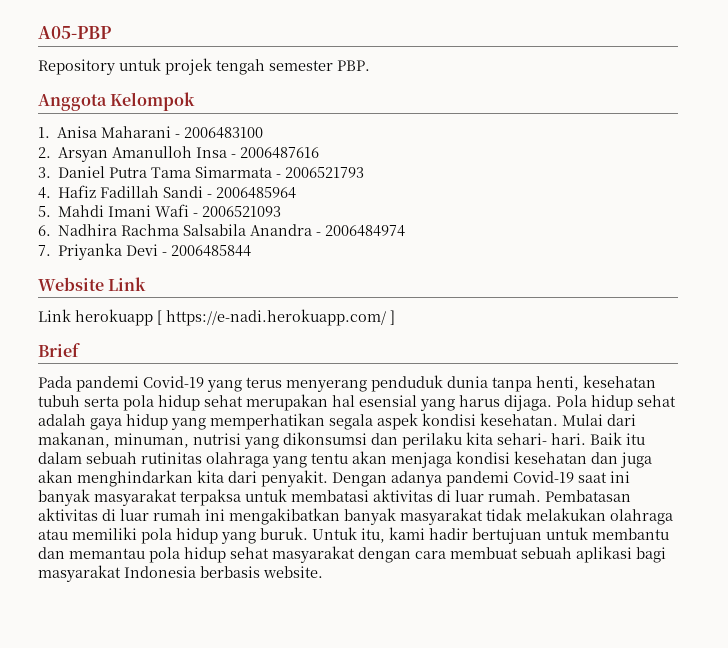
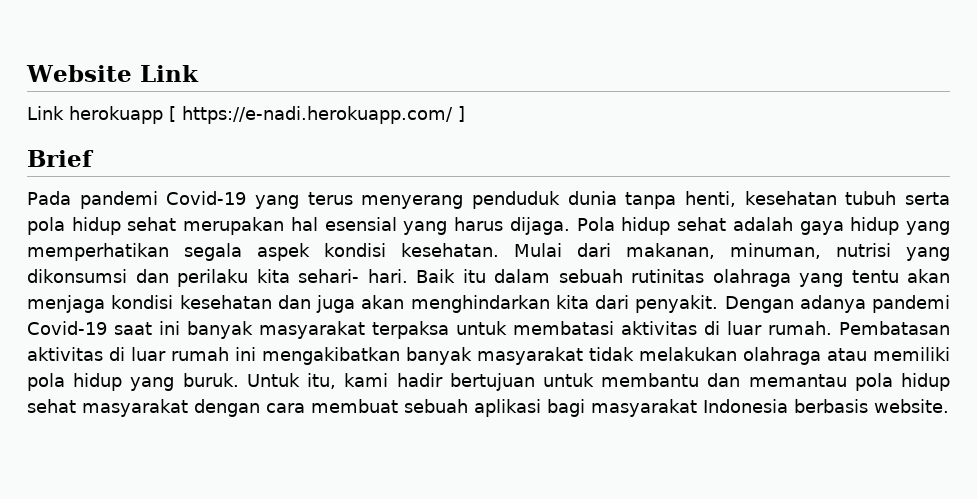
- A05-PBP
- Repository untuk projek tengah semester PBP.
- Anggota Kelompok
- 1. Anisa Maharani - 2006483100
- 2. Arsyan Amanulloh Insa - 2006487616
- 3. Daniel Putra Tama Simarmata - 2006521793
- 4. Hafiz Fadillah Sandi - 2006485964
- 5. Mahdi Imani Wafi - 2006521093
- 6. Nadhira Rachma Salsabila Anandra - 2006484974
- 7. Priyanka Devi - 2006485844

